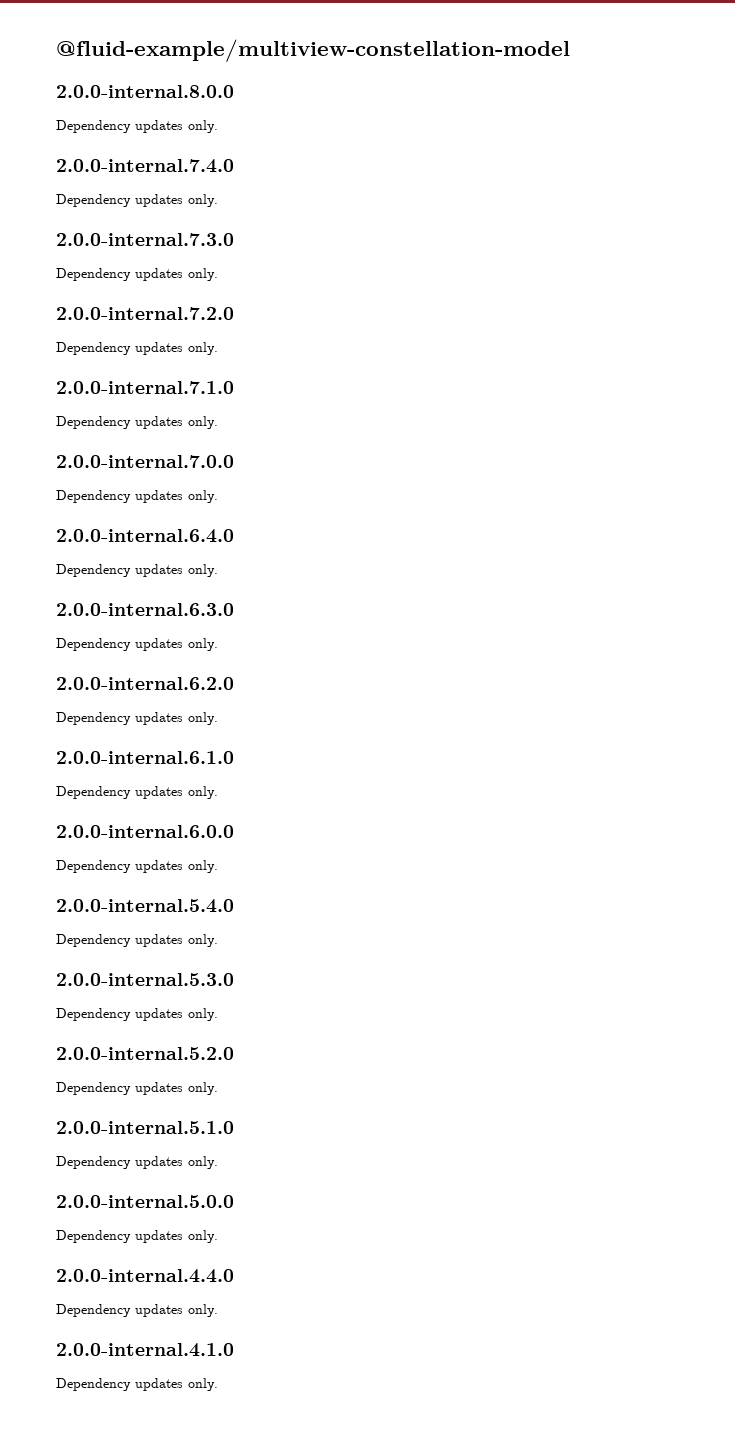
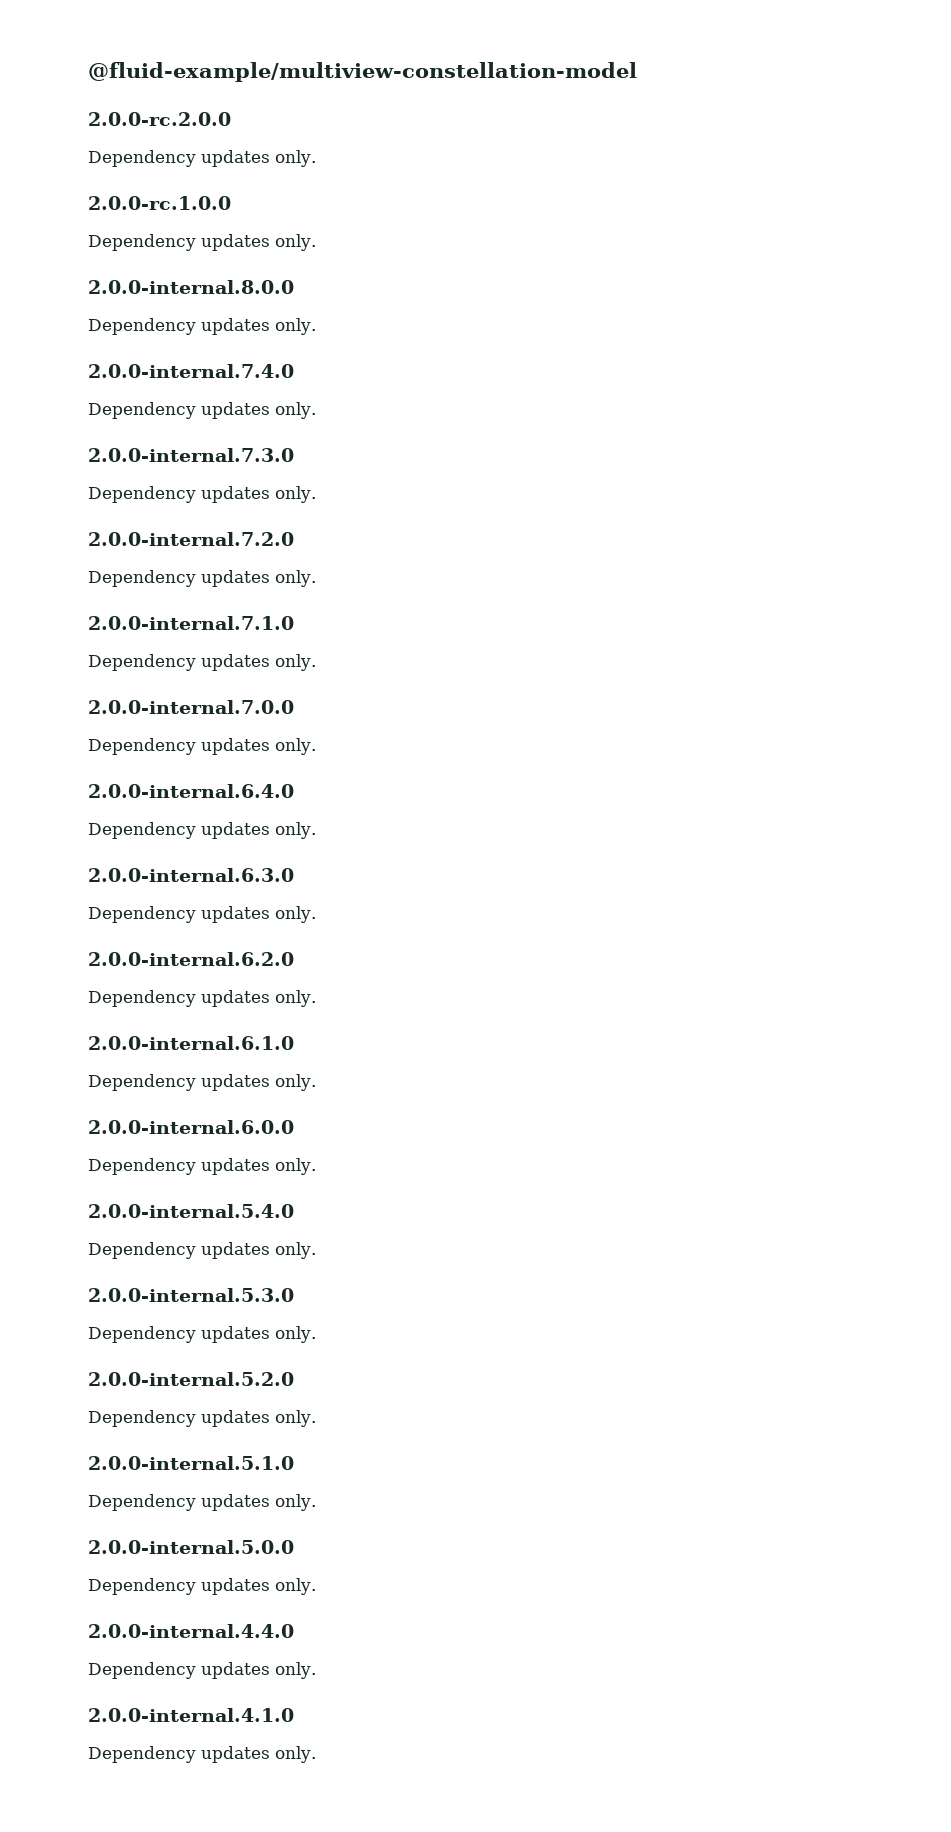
+ 2.0.0-rc.2.0.0
+ Dependency updates only.
+ 2.0.0-rc.1.0.0
+ Dependency updates only.

